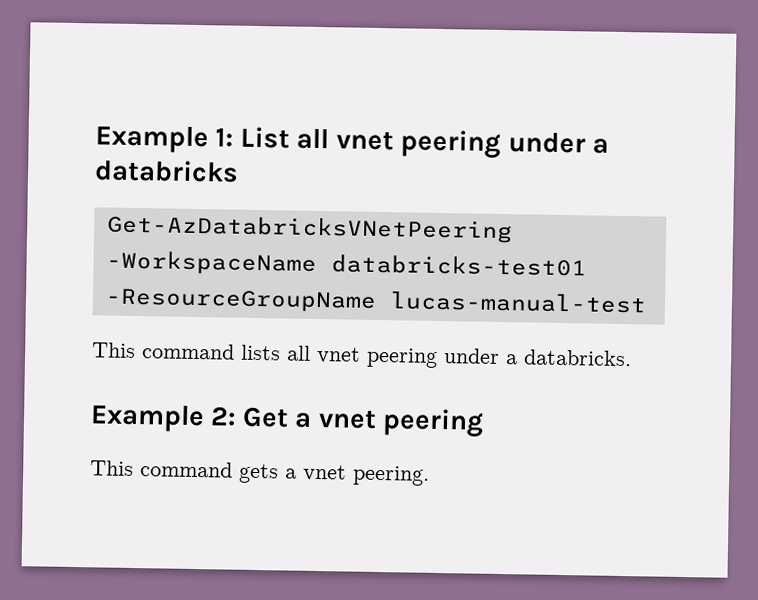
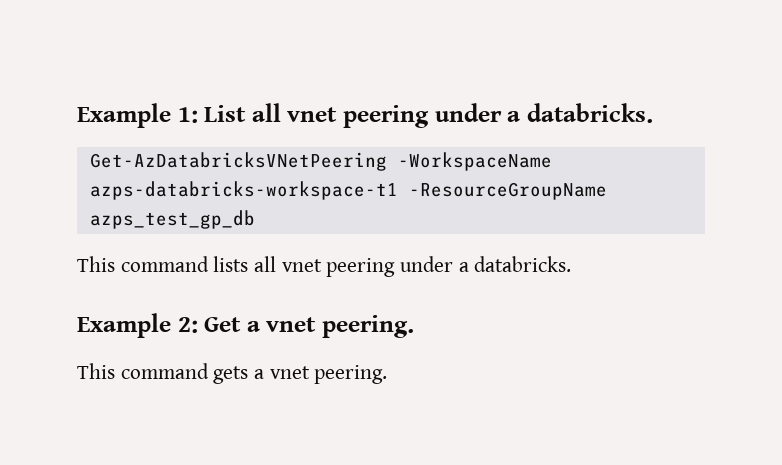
- Example 1: List all vnet peering under a databricks
+ Example 1: List all vnet peering under a databricks.
- Get-AzDatabricksVNetPeering -WorkspaceName databricks-test01 -ResourceGroupName lucas-manual-test
+ Get-AzDatabricksVNetPeering -WorkspaceName azps-databricks-workspace-t1 -ResourceGroupName azps_test_gp_db
- Example 2: Get a vnet peering
+ Example 2: Get a vnet peering.

